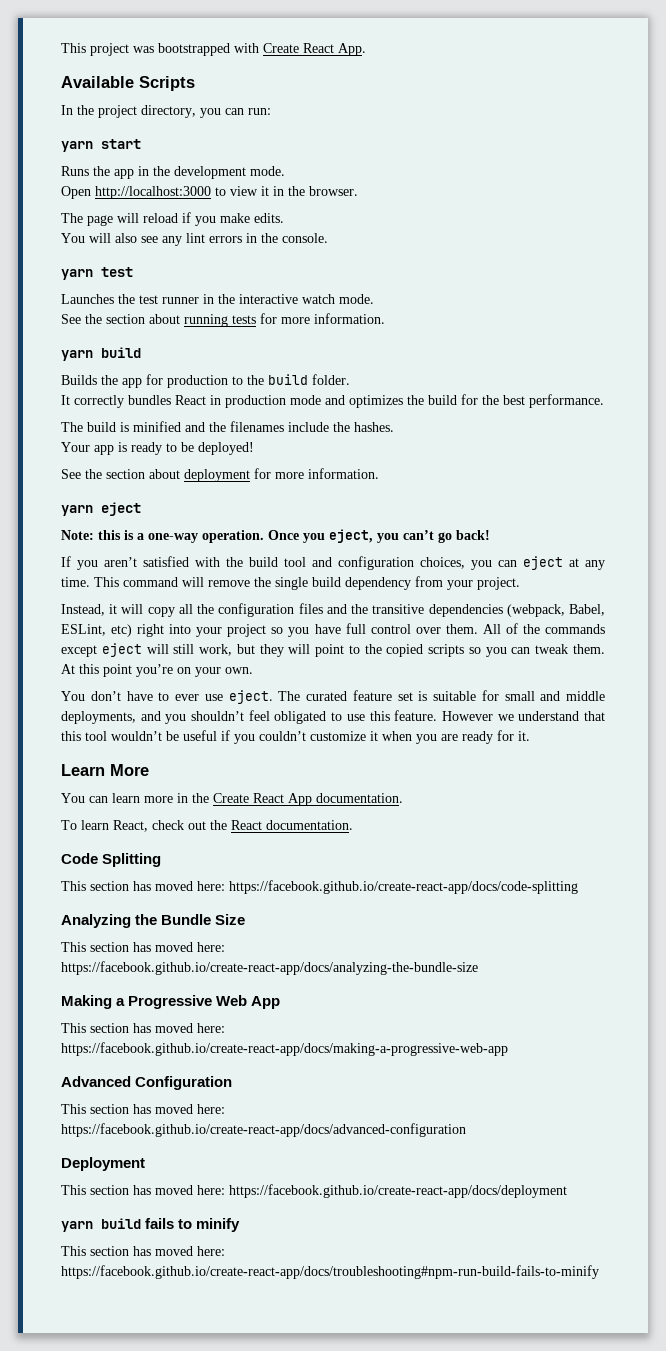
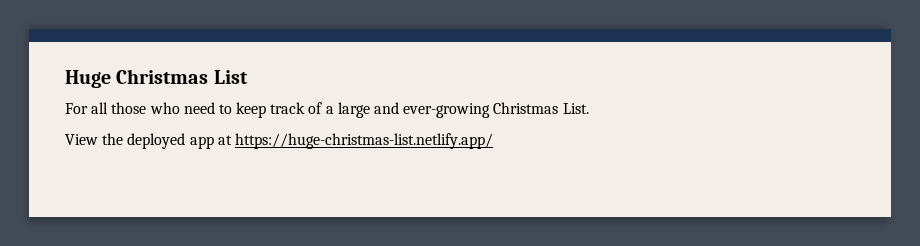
- This project was bootstrapped with Create React App.
- Available Scripts
- In the project directory, you can run:
- yarn start
- Runs the app in the development mode.
- Open http://localhost:3000 to view it in the browser.
- The page will reload if you make edits.
- You will also see any lint errors in the console.
- yarn test
- Launches the test runner in the interactive watch mode.
- See the section about running tests for more information.
- yarn build
- Builds the app for production to the build folder.
- It correctly bundles React in production mode and optimizes the build for the best performance.
- The build is minified and the filenames include the hashes.
- Your app is ready to be deployed!
- See the section about deployment for more information.
- yarn eject
- Note: this is a one-way operation. Once you eject, you can’t go back!
- If you aren’t satisfied with the build tool and configuration choices, you can eject at any time. This command will remove the single build dependency from your project.
- Instead, it will copy all the configuration files and the transitive dependencies (webpack, Babel, ESLint, etc) right into your project so you have full control over them. All of the commands except eject will still work, but they will point to the copied scripts so you can tweak them. At this point you’re on your own.
- You don’t have to ever use eject. The curated feature set is suitable for small and middle deployments, and you shouldn’t feel obligated to use this feature. However we understand that this tool wouldn’t be useful if you couldn’t customize it when you are ready for it.
- Learn More
- You can learn more in the Create React App documentation.
- To learn React, check out the React documentation.
- Code Splitting
- This section has moved here: https://facebook.github.io/create-react-app/docs/code-splitting
- Analyzing the Bundle Size
- This section has moved here: https://facebook.github.io/create-react-app/docs/analyzing-the-bundle-size
- Making a Progressive Web App
- This section has moved here: https://facebook.github.io/create-react-app/docs/making-a-progressive-web-app
- Advanced Configuration
- This section has moved here: https://facebook.github.io/create-react-app/docs/advanced-configuration
- Deployment
- This section has moved here: https://facebook.github.io/create-react-app/docs/deployment
- yarn build fails to minify
- This section has moved here: https://facebook.github.io/create-react-app/docs/troubleshooting#npm-run-build-fails-to-minify
+ Huge Christmas List
+ For all those who need to keep track of a large and ever-growing Christmas List.
+ View the deployed app at https://huge-christmas-list.netlify.app/

